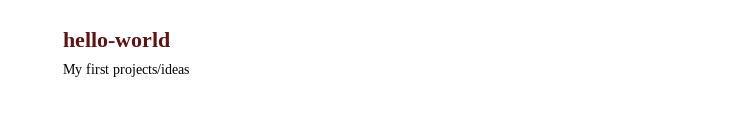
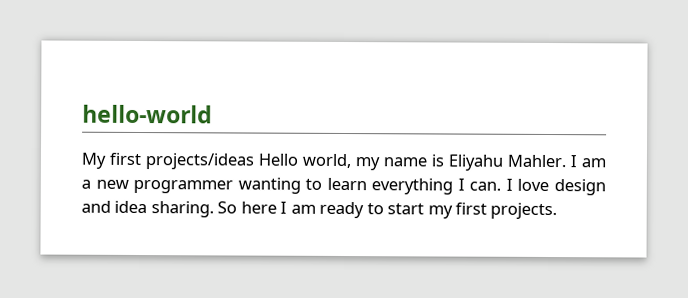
- My first projects/ideas
+ My first projects/ideas Hello world, my name is Eliyahu Mahler. I am a new programmer wanting to learn everything I can. I love design and idea sharing. So here I am ready to start my first projects.

